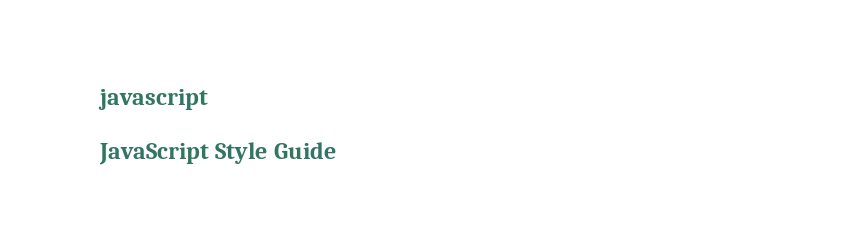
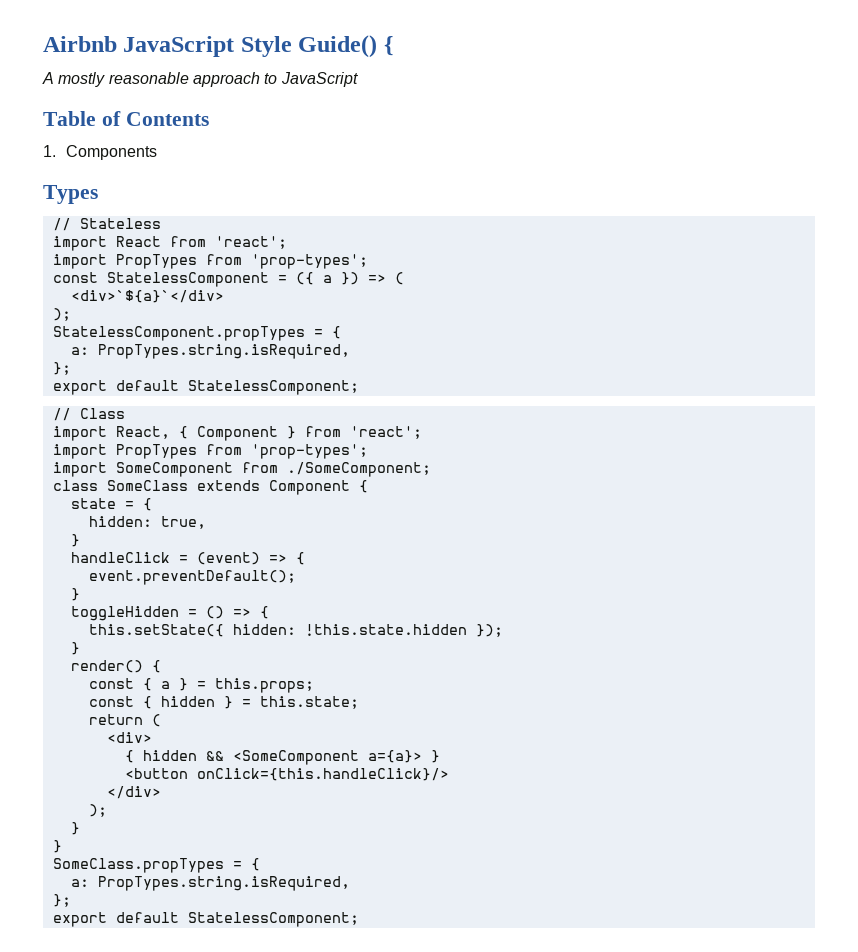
- javascript
- JavaScript Style Guide
+ Airbnb JavaScript Style Guide() {
+ A mostly reasonable approach to JavaScript
+ Table of Contents
+ 1. Components
+ Types
+ // Stateless
+ import React from 'react';
+ import PropTypes from 'prop-types';
+ const StatelessComponent = ({ a }) => (
+ <div>`${a}`</div>
+ );
+ StatelessComponent.propTypes = {
+ a: PropTypes.string.isRequired,
+ };
+ export default StatelessComponent;
+ // Class
+ import React, { Component } from 'react';
+ import PropTypes from 'prop-types';
+ import SomeComponent from ./SomeComponent;
+ class SomeClass extends Component {
+ state = {
+ hidden: true,
+ }
+ handleClick = (event) => {
+ event.preventDefault();
+ }
+ toggleHidden = () => {
+ this.setState({ hidden: !this.state.hidden });
+ }
+ render() {
+ const { a } = this.props;
+ const { hidden } = this.state;
+ return (
+ <div>
+ { hidden && <SomeComponent a={a}> }
+ <button onClick={this.handleClick}/>
+ </div>
+ );
+ }
+ }
+ SomeClass.propTypes = {
+ a: PropTypes.string.isRequired,
+ };
+ export default StatelessComponent;

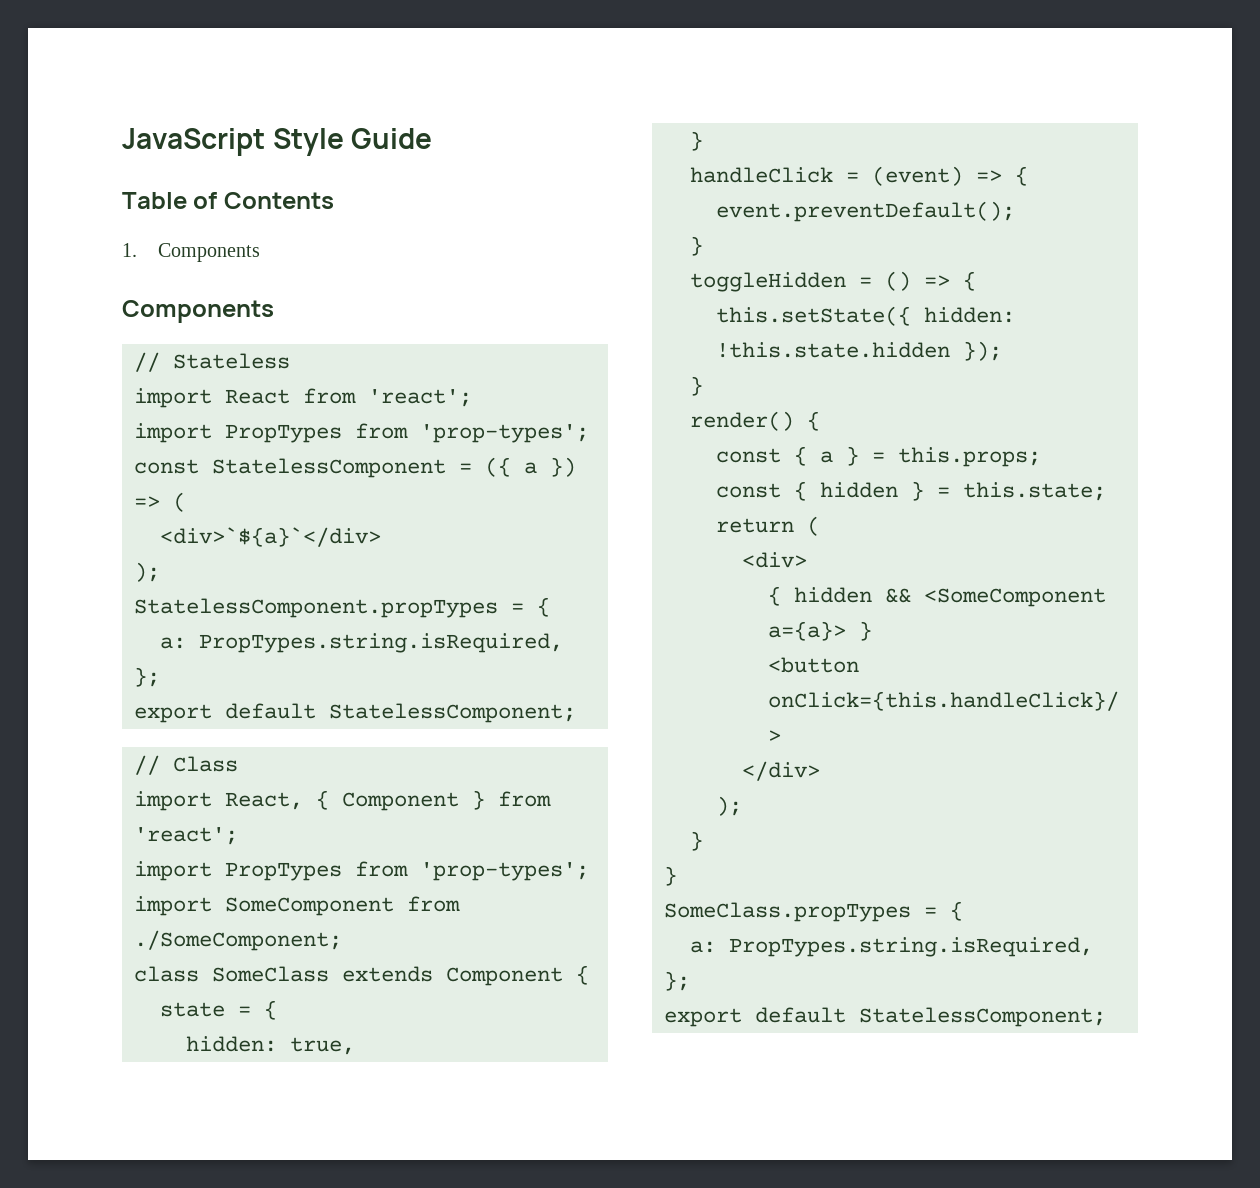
- Airbnb JavaScript Style Guide() {
- A mostly reasonable approach to JavaScript
+ JavaScript Style Guide
  1. Components
- Types
+ Components

